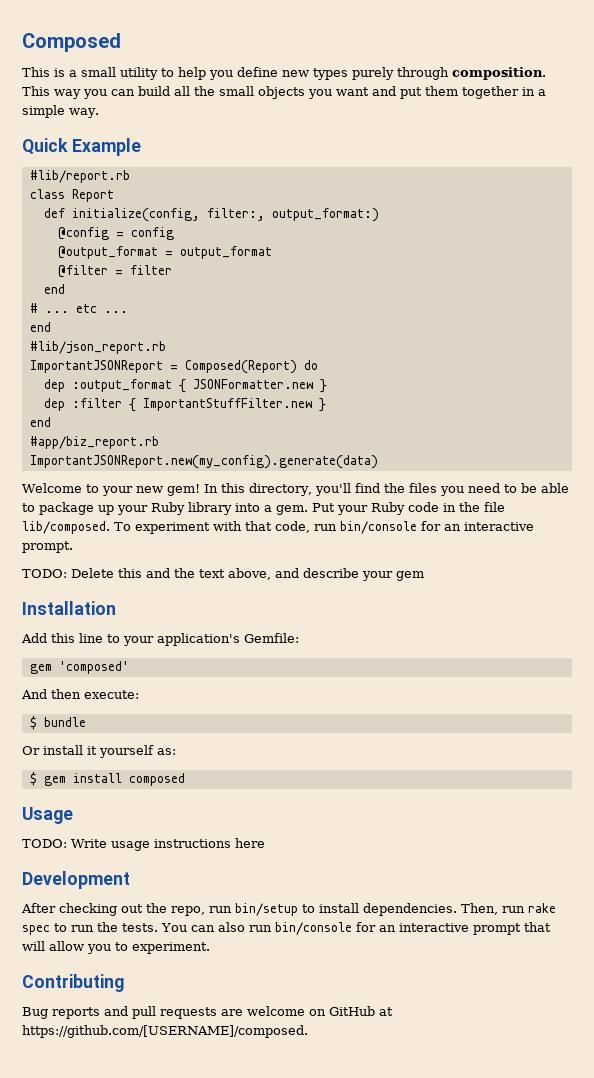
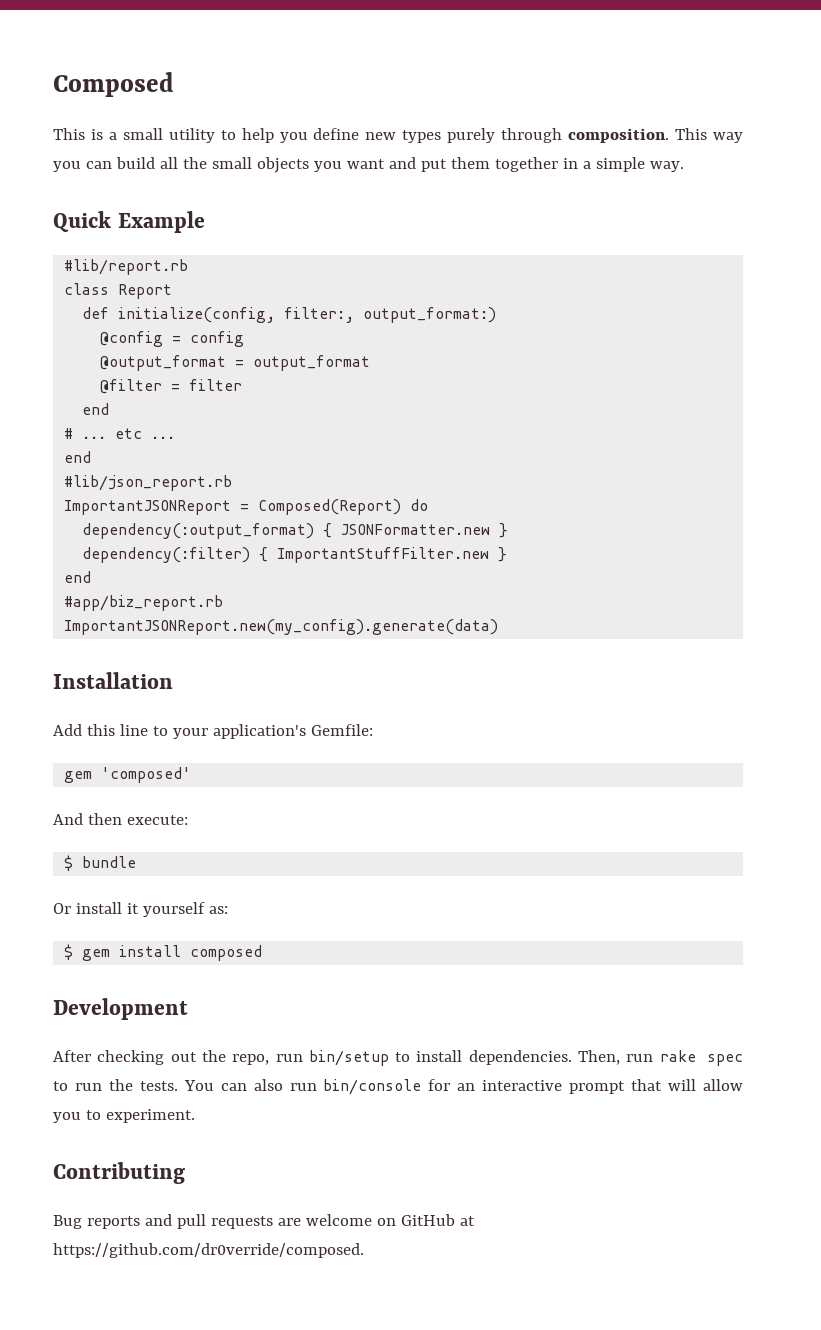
- dep :output_format { JSONFormatter.new }
+ dependency(:output_format) { JSONFormatter.new }
- dep :filter { ImportantStuffFilter.new }
+ dependency(:filter) { ImportantStuffFilter.new }
- Welcome to your new gem! In this directory, you'll find the files you need to be able to package up your Ruby library into a gem. Put your Ruby code in the file lib/composed. To experiment with that code, run bin/console for an interactive prompt.
- TODO: Delete this and the text above, and describe your gem
- Usage
- TODO: Write usage instructions here
- Bug reports and pull requests are welcome on GitHub at https://github.com/[USERNAME]/composed.
+ Bug reports and pull requests are welcome on GitHub at https://github.com/dr0verride/composed.

